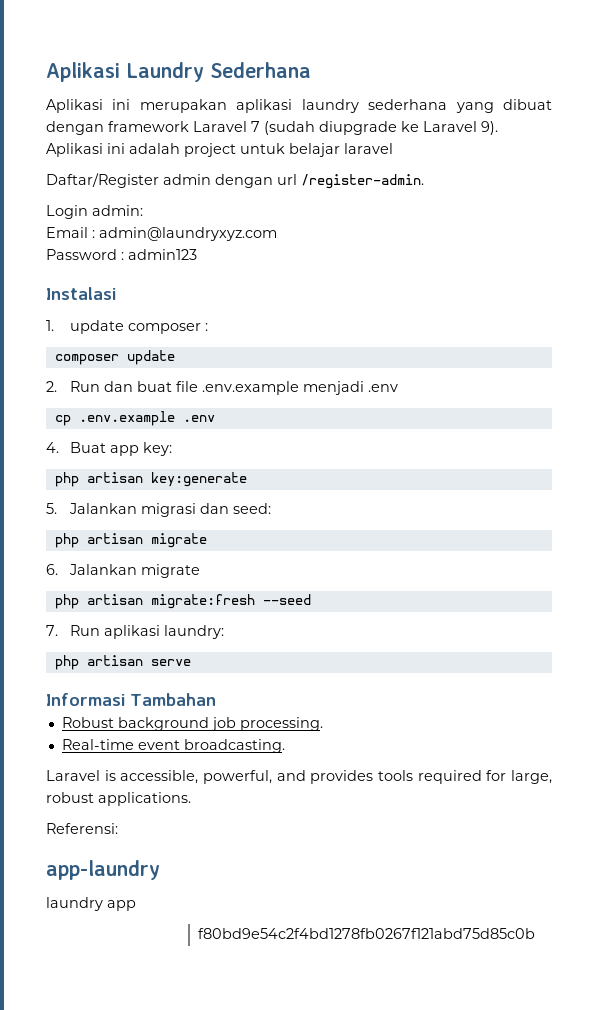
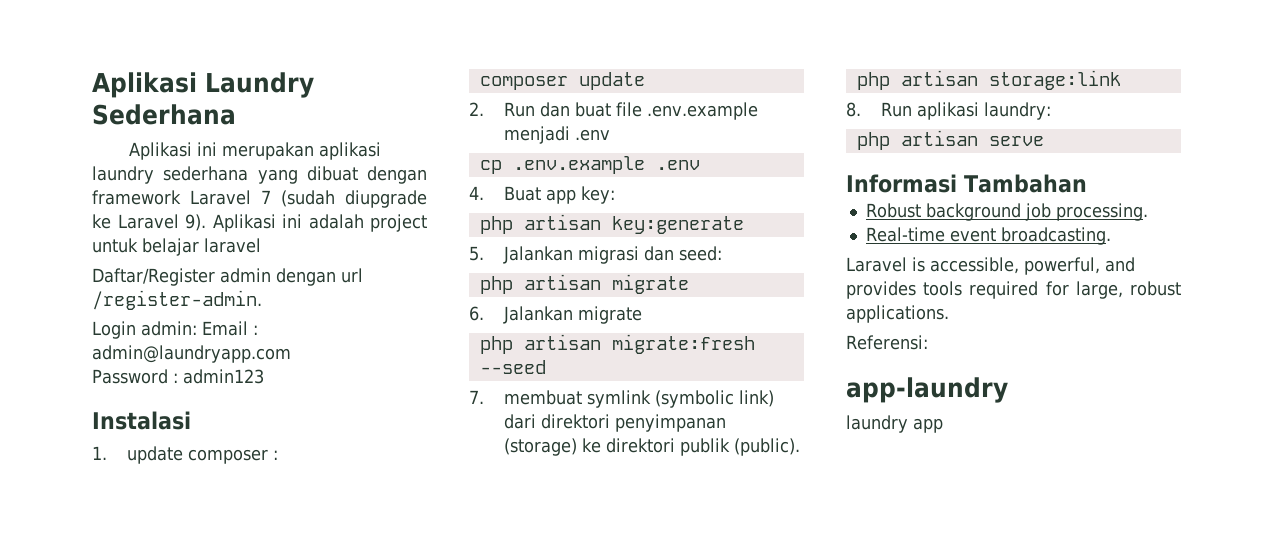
- Login admin:
- Email : admin@laundryxyz.com
+ Login admin: Email : admin@laundryapp.com
- 7. Run aplikasi laundry:
+ 7. membuat symlink (symbolic link) dari direktori penyimpanan (storage) ke direktori publik (public).
+ php artisan storage:link
+ 8. Run aplikasi laundry:
- f80bd9e54c2f4bd1278fb0267f121abd75d85c0b

